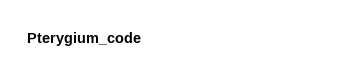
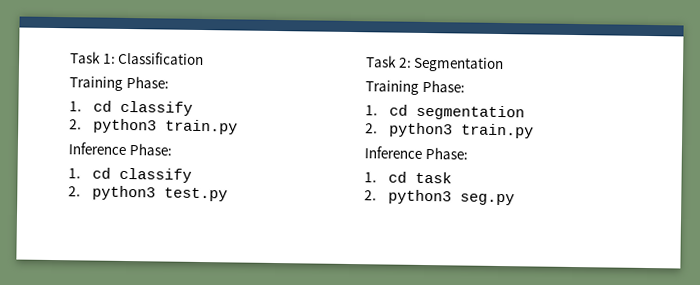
- Pterygium_code
+ Task 1: Classification
+ Training Phase:
+ 1. cd classify
+ 2. python3 train.py
+ Inference Phase:
+ 1. cd classify
+ 2. python3 test.py
+ Task 2: Segmentation
+ Training Phase:
+ 1. cd segmentation
+ 2. python3 train.py
+ Inference Phase:
+ 1. cd task
+ 2. python3 seg.py

